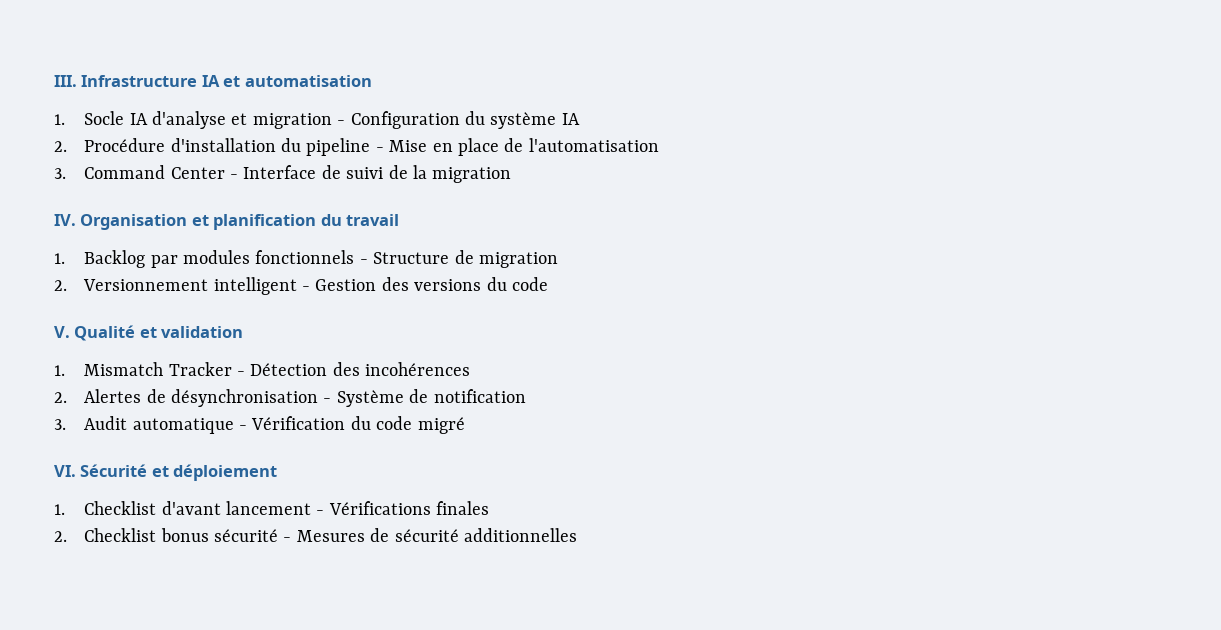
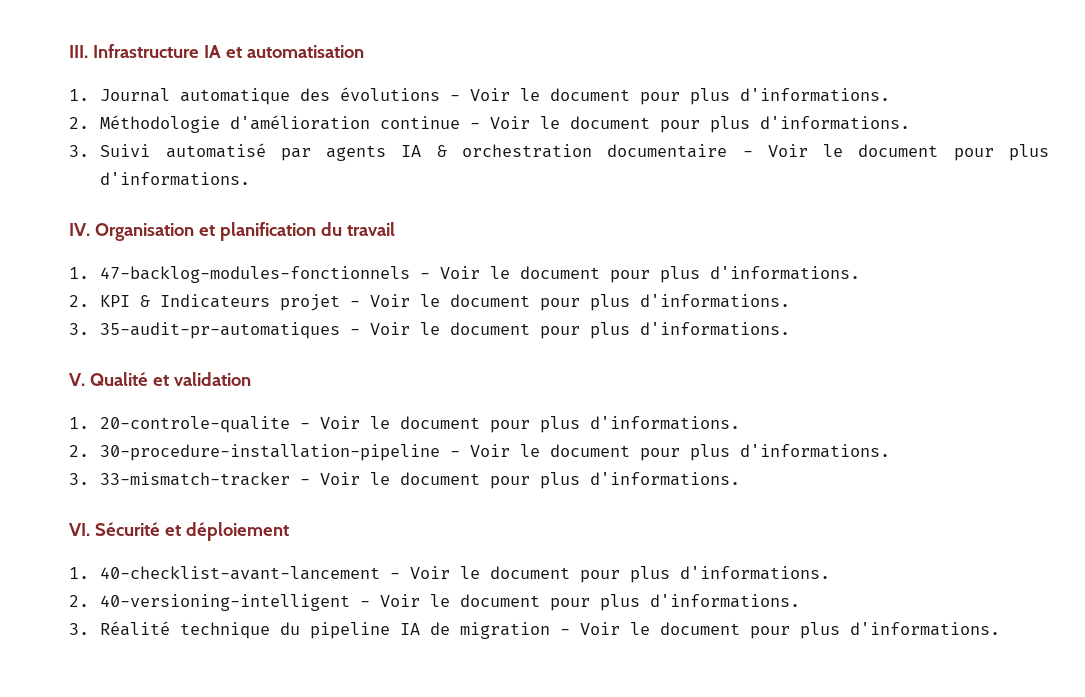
- 1. Socle IA d'analyse et migration - Configuration du système IA
- 2. Procédure d'installation du pipeline - Mise en place de l'automatisation
- 3. Command Center - Interface de suivi de la migration
+ 1. Journal automatique des évolutions - Voir le document pour plus d'informations.
+ 2. Méthodologie d'amélioration continue - Voir le document pour plus d'informations.
+ 3. Suivi automatisé par agents IA & orchestration documentaire - Voir le document pour plus d'informations.
- 1. Backlog par modules fonctionnels - Structure de migration
- 2. Versionnement intelligent - Gestion des versions du code
+ 1. 47-backlog-modules-fonctionnels - Voir le document pour plus d'informations.
+ 2. KPI & Indicateurs projet - Voir le document pour plus d'informations.
+ 3. 35-audit-pr-automatiques - Voir le document pour plus d'informations.
- 1. Mismatch Tracker - Détection des incohérences
- 2. Alertes de désynchronisation - Système de notification
- 3. Audit automatique - Vérification du code migré
+ 1. 20-controle-qualite - Voir le document pour plus d'informations.
+ 2. 30-procedure-installation-pipeline - Voir le document pour plus d'informations.
+ 3. 33-mismatch-tracker - Voir le document pour plus d'informations.
- 1. Checklist d'avant lancement - Vérifications finales
- 2. Checklist bonus sécurité - Mesures de sécurité additionnelles
+ 1. 40-checklist-avant-lancement - Voir le document pour plus d'informations.
+ 2. 40-versioning-intelligent - Voir le document pour plus d'informations.
+ 3. Réalité technique du pipeline IA de migration - Voir le document pour plus d'informations.

